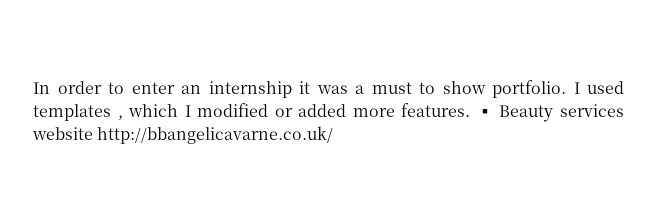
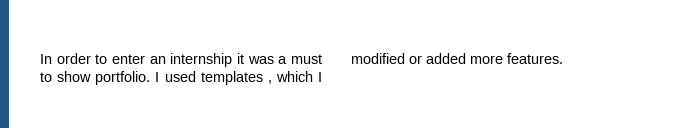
- ▪ Beauty services website http://bbangelicavarne.co.uk/

